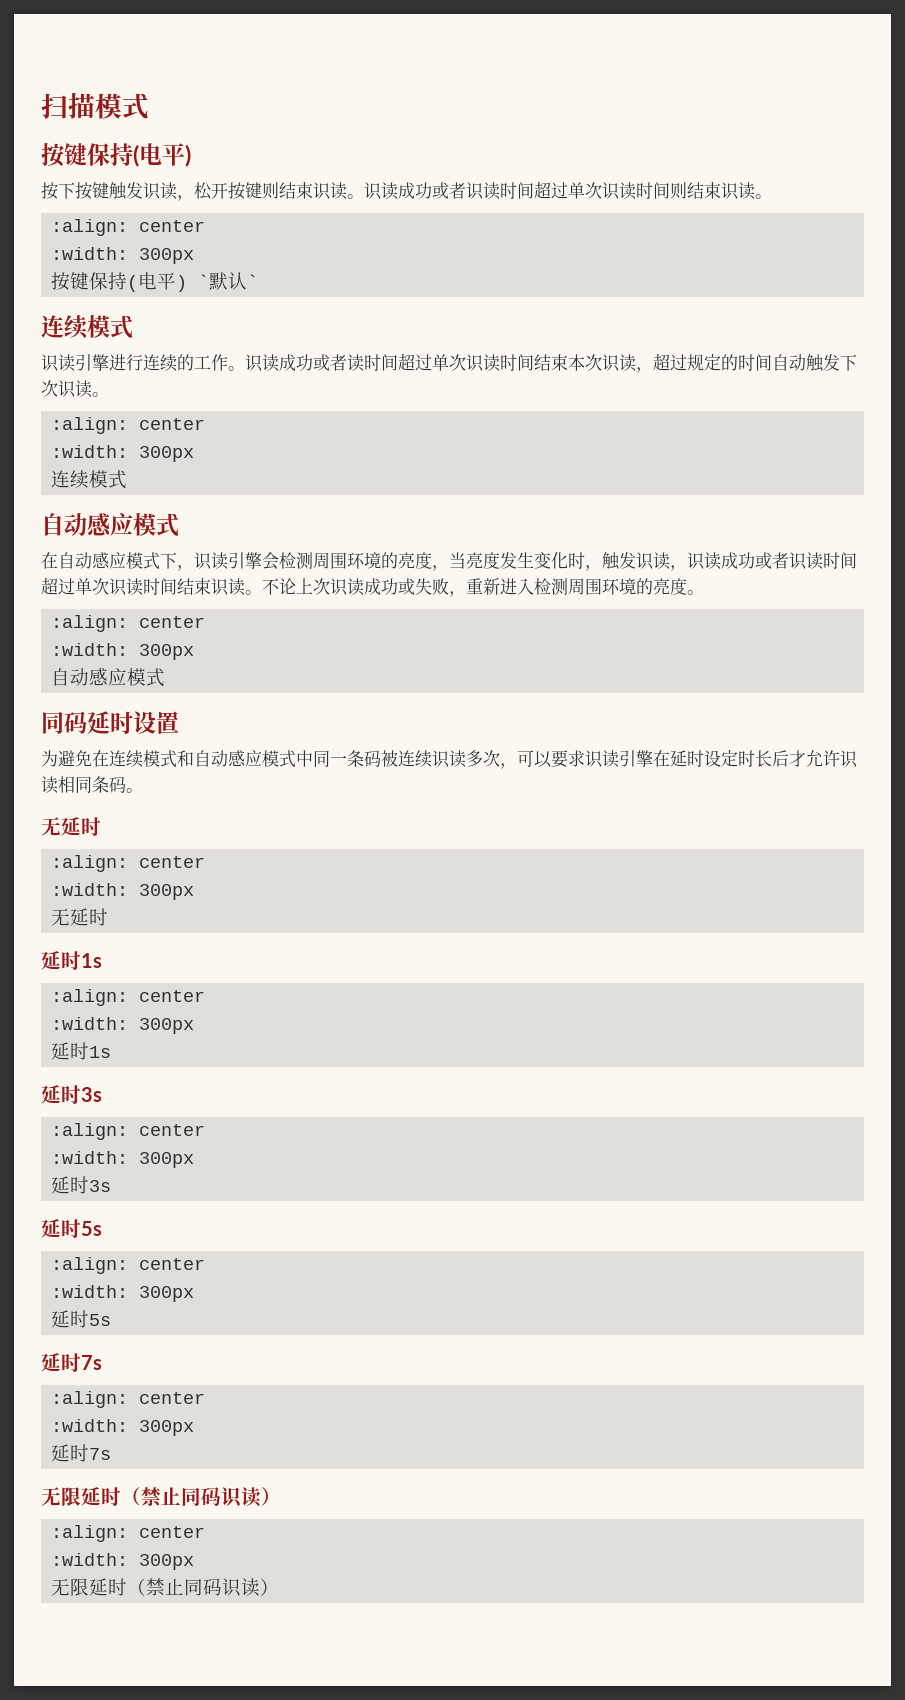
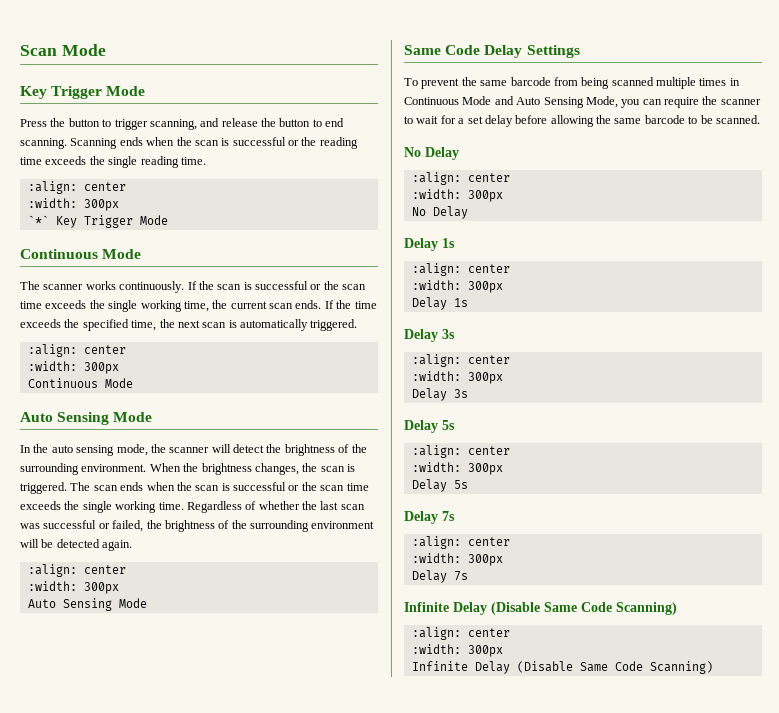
- 扫描模式
- 按键保持(电平)
- 按下按键触发识读，松开按键则结束识读。识读成功或者识读时间超过单次识读时间则结束识读。
+ Scan Mode
+ Key Trigger Mode
+ Press the button to trigger scanning, and release the button to end scanning. Scanning ends when the scan is successful or the reading time exceeds the single reading time.
  :align: center
  :width: 300px
- 按键保持(电平) `默认`
- 连续模式
- 识读引擎进行连续的工作。识读成功或者读时间超过单次识读时间结束本次识读，超过规定的时间自动触发下次识读。
+ `*` Key Trigger Mode
+ Continuous Mode
+ The scanner works continuously. If the scan is successful or the scan time exceeds the single working time, the current scan ends. If the time exceeds the specified time, the next scan is automatically triggered.
  :align: center
  :width: 300px
- 连续模式
- 自动感应模式
- 在自动感应模式下，识读引擎会检测周围环境的亮度，当亮度发生变化时，触发识读，识读成功或者识读时间超过单次识读时间结束识读。不论上次识读成功或失败，重新进入检测周围环境的亮度。
+ Continuous Mode
+ Auto Sensing Mode
+ In the auto sensing mode, the scanner will detect the brightness of the surrounding environment. When the brightness changes, the scan is triggered. The scan ends when the scan is successful or the scan time exceeds the single working time. Regardless of whether the last scan was successful or failed, the brightness of the surrounding environment will be detected again.
  :align: center
  :width: 300px
- 自动感应模式
- 同码延时设置
- 为避免在连续模式和自动感应模式中同一条码被连续识读多次，可以要求识读引擎在延时设定时长后才允许识读相同条码。
- 无延时
+ Auto Sensing Mode
+ Same Code Delay Settings
+ To prevent the same barcode from being scanned multiple times in Continuous Mode and Auto Sensing Mode, you can require the scanner to wait for a set delay before allowing the same barcode to be scanned.
+ No Delay
  :align: center
  :width: 300px
- 无延时
- 延时1s
+ No Delay
+ Delay 1s
  :align: center
  :width: 300px
- 延时1s
- 延时3s
+ Delay 1s
+ Delay 3s
  :align: center
  :width: 300px
- 延时3s
- 延时5s
+ Delay 3s
+ Delay 5s
  :align: center
  :width: 300px
- 延时5s
- 延时7s
+ Delay 5s
+ Delay 7s
  :align: center
  :width: 300px
- 延时7s
- 无限延时（禁止同码识读）
+ Delay 7s
+ Infinite Delay (Disable Same Code Scanning)
  :align: center
  :width: 300px
- 无限延时（禁止同码识读）
+ Infinite Delay (Disable Same Code Scanning)

